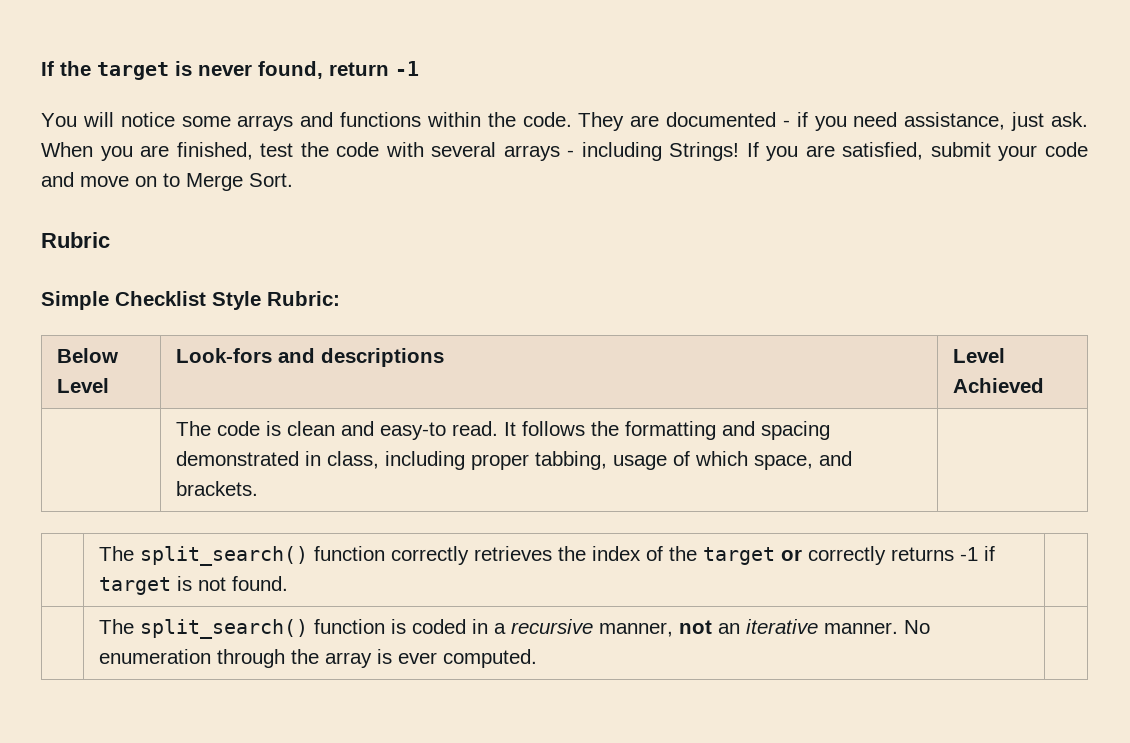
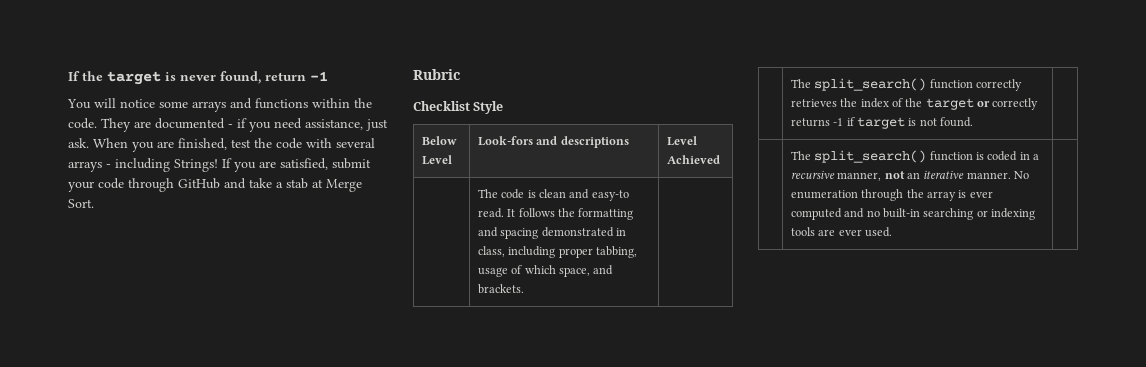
- If you are satisfied, submit your code and move on to Merge Sort.
+ If you are satisfied, submit your code through GitHub and take a stab at Merge Sort.
- Simple Checklist Style Rubric:
+ Checklist Style
- | The split_search() function is coded in a recursive manner, not an iterative manner. No enumeration through the array is ever computed. |
+ | The split_search() function is coded in a recursive manner, not an iterative manner. No enumeration through the array is ever computed and no built-in searching or indexing tools are ever used. |

